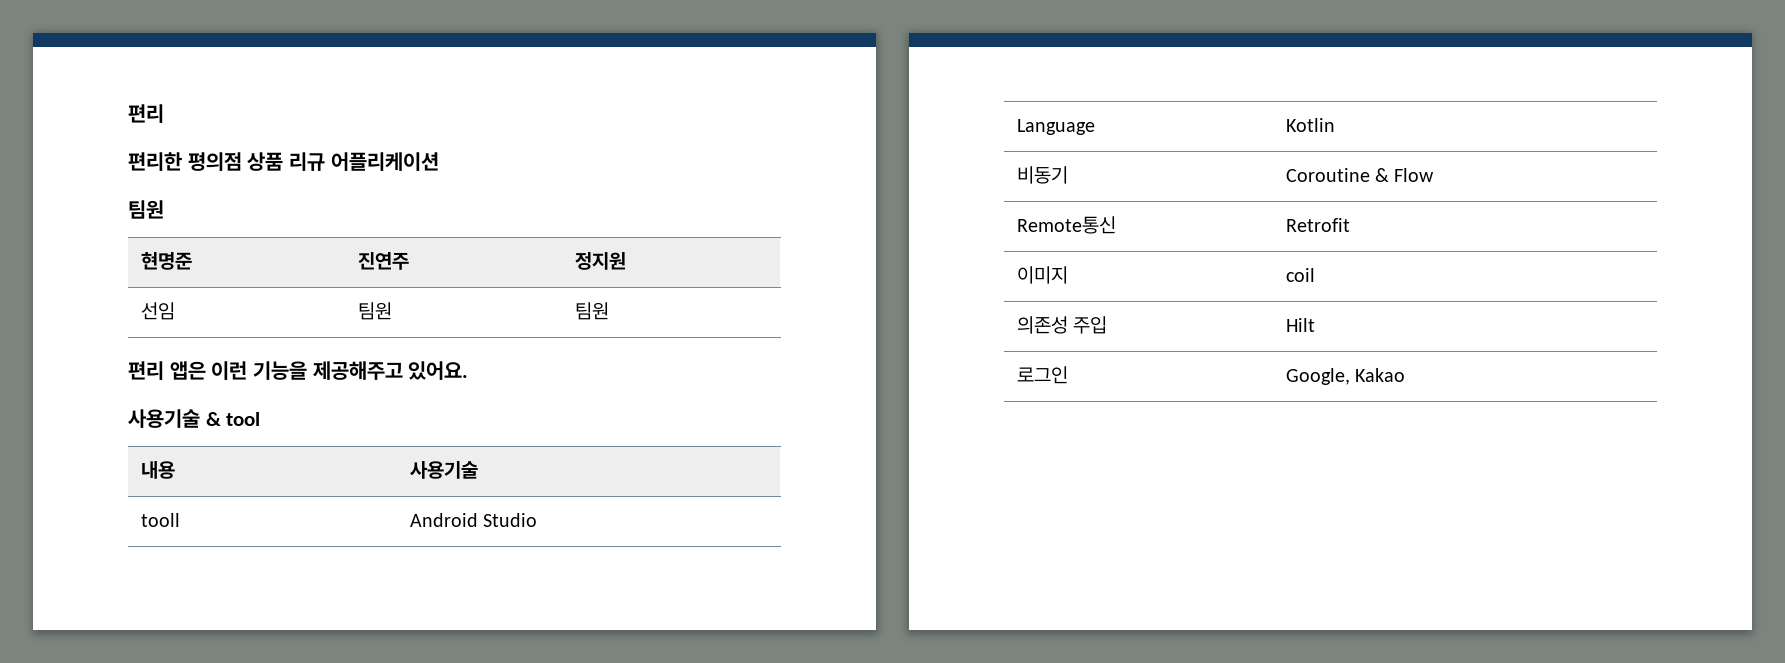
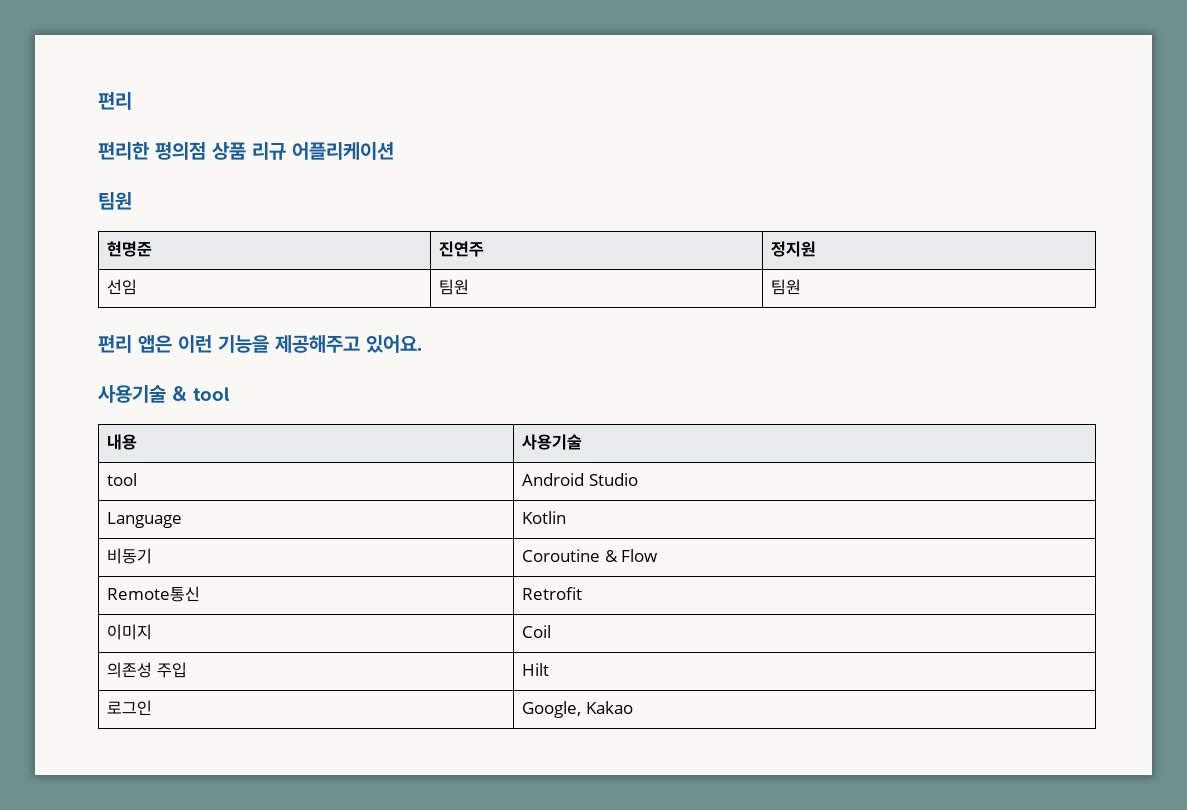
- tooll | Android Studio
+ tool | Android Studio
- 이미지 | coil
+ 이미지 | Coil

